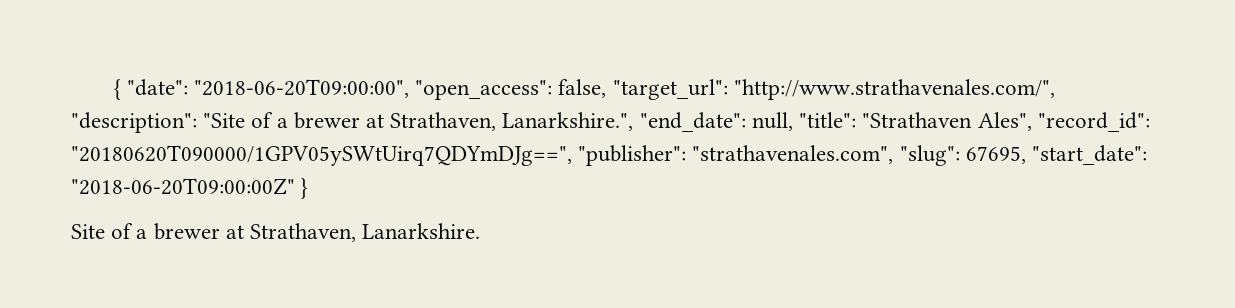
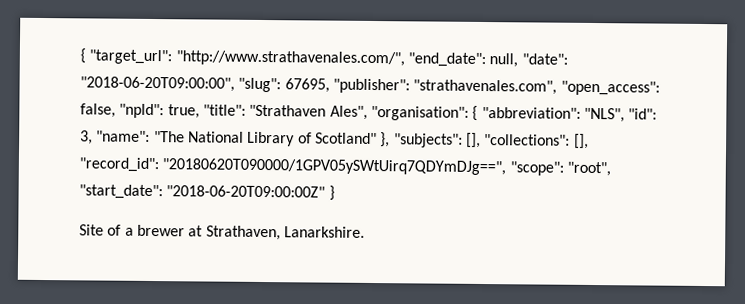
- { "date": "2018-06-20T09:00:00", "open_access": false, "target_url": "http://www.strathavenales.com/", "description": "Site of a brewer at Strathaven, Lanarkshire.", "end_date": null, "title": "Strathaven Ales", "record_id": "20180620T090000/1GPV05ySWtUirq7QDYmDJg==", "publisher": "strathavenales.com", "slug": 67695, "start_date": "2018-06-20T09:00:00Z" }
+ { "target_url": "http://www.strathavenales.com/", "end_date": null, "date": "2018-06-20T09:00:00", "slug": 67695, "publisher": "strathavenales.com", "open_access": false, "npld": true, "title": "Strathaven Ales", "organisation": { "abbreviation": "NLS", "id": 3, "name": "The National Library of Scotland" }, "subjects": [], "collections": [], "record_id": "20180620T090000/1GPV05ySWtUirq7QDYmDJg==", "scope": "root", "start_date": "2018-06-20T09:00:00Z" }

